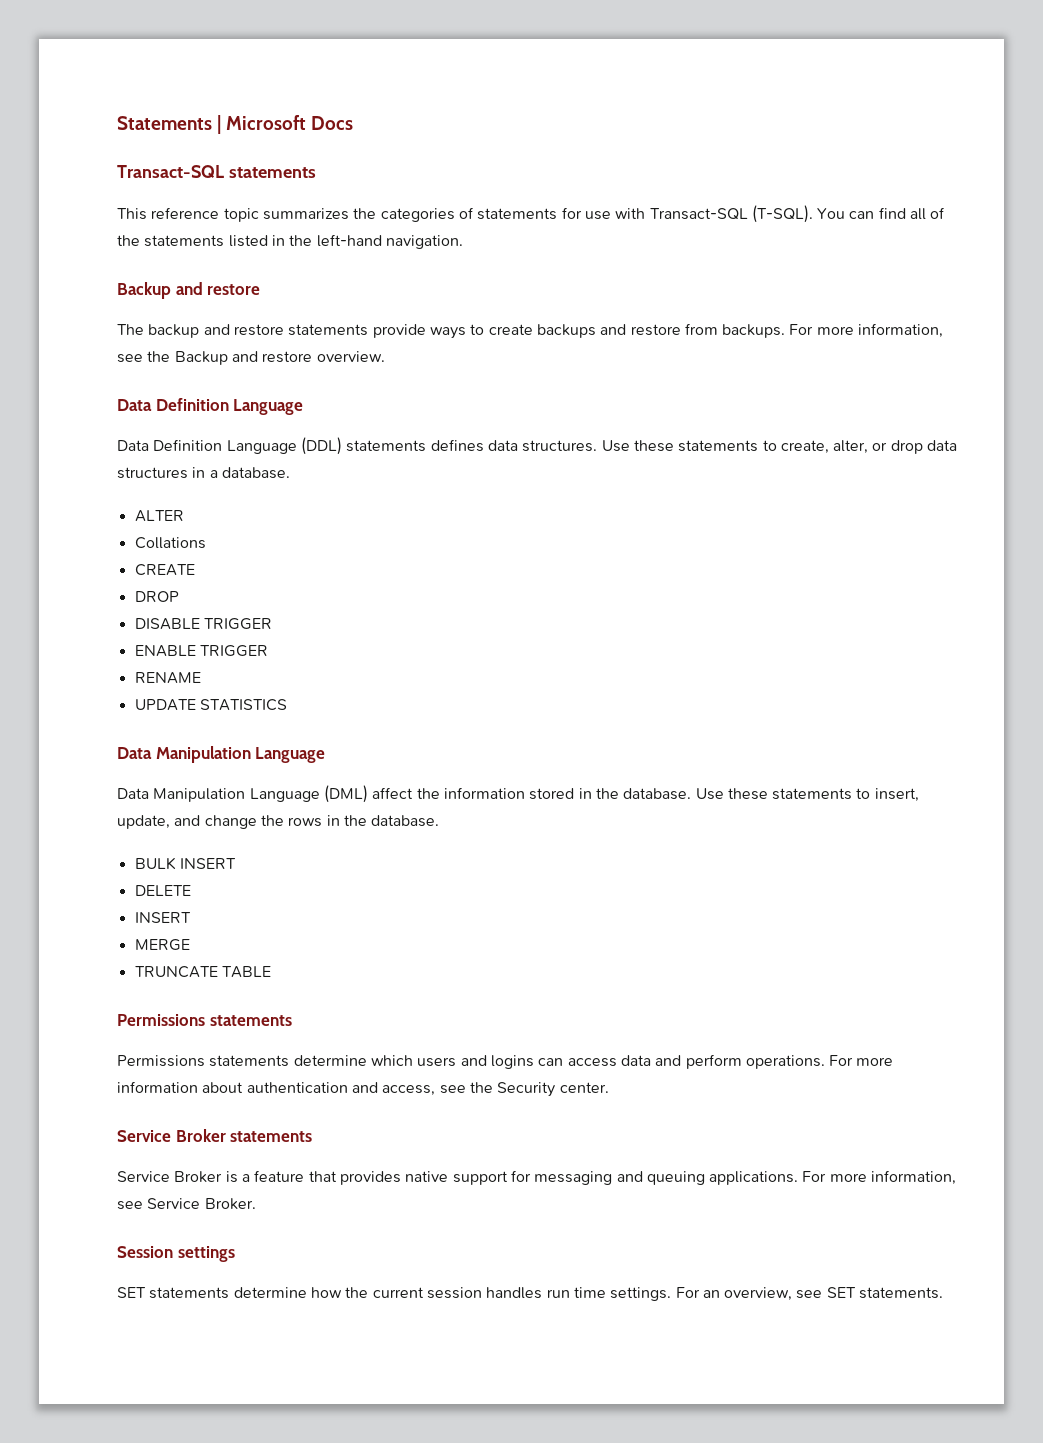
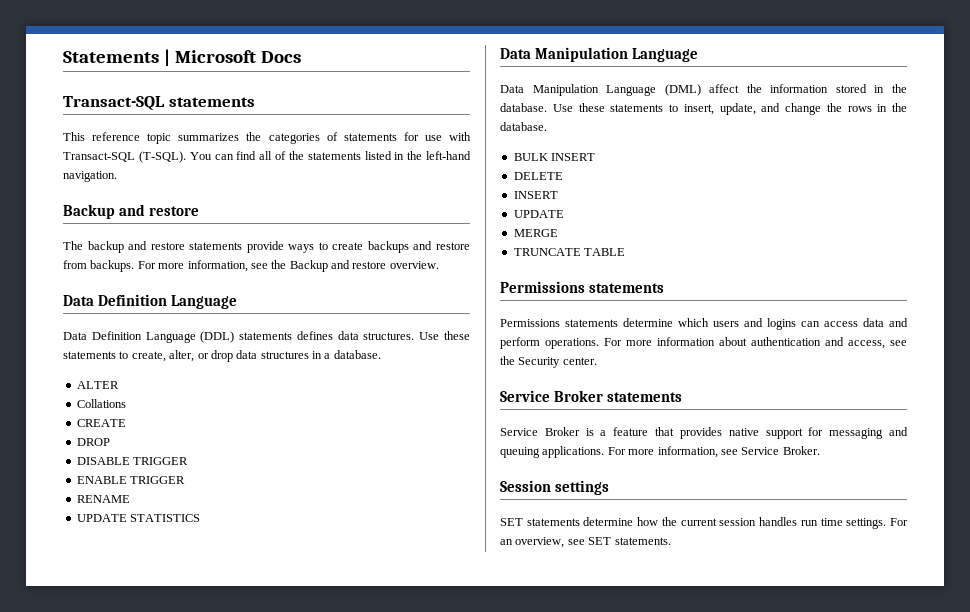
  DELETE
  INSERT
+ UPDATE

